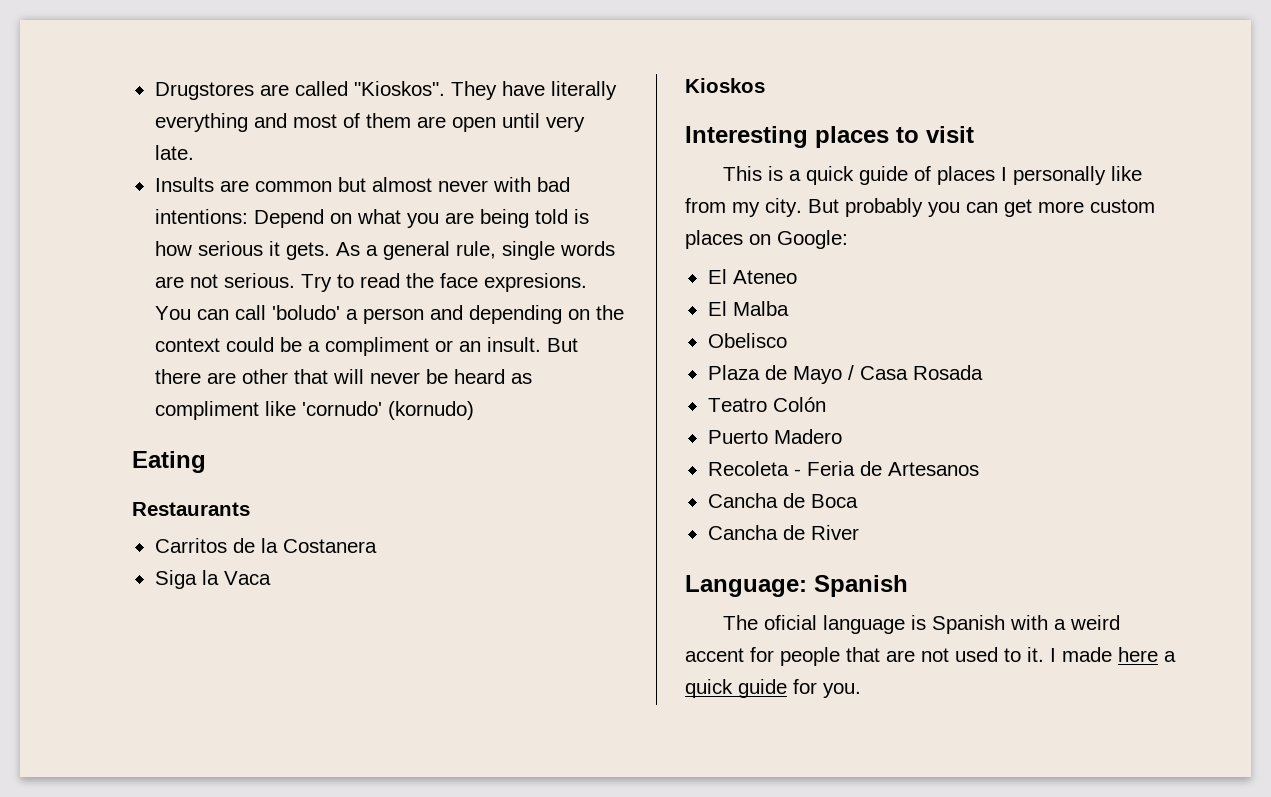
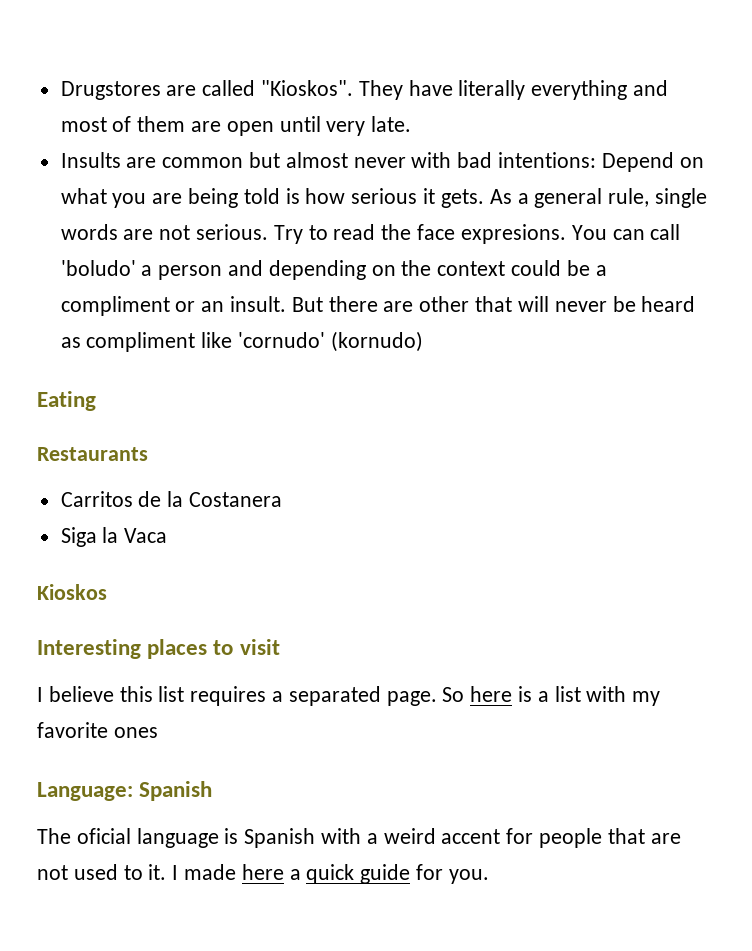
- This is a quick guide of places I personally like from my city. But probably you can get more custom places on Google:
- El Ateneo
- El Malba
- Obelisco
- Plaza de Mayo / Casa Rosada
- Teatro Colón
- Puerto Madero
- Recoleta - Feria de Artesanos
- Cancha de Boca
- Cancha de River
+ I believe this list requires a separated page. So here is a list with my favorite ones

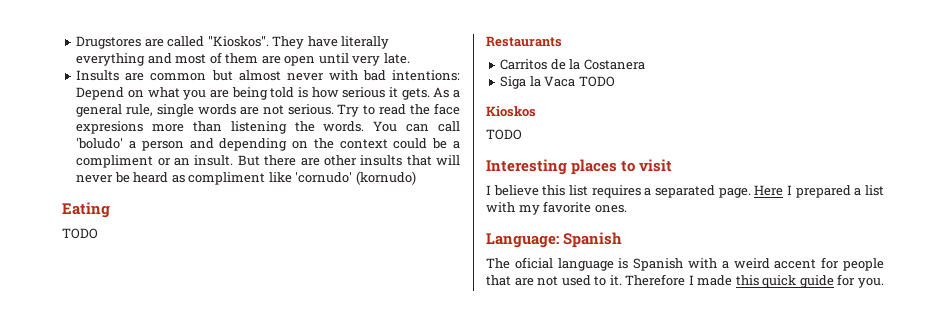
- Try to read the face expresions.
+ Try to read the face expresions more than listening the words.
- But there are other that will never be heard as compliment like 'cornudo' (kornudo)
+ But there are other insults that will never be heard as compliment like 'cornudo' (kornudo)
  Eating
+ TODO
- Siga la Vaca
+ Siga la Vaca TODO
  Kioskos
+ TODO
- So here is a list with my favorite ones
+ Here I prepared a list with my favorite ones.
- I made here a quick guide for you.
+ Therefore I made this quick guide for you.

